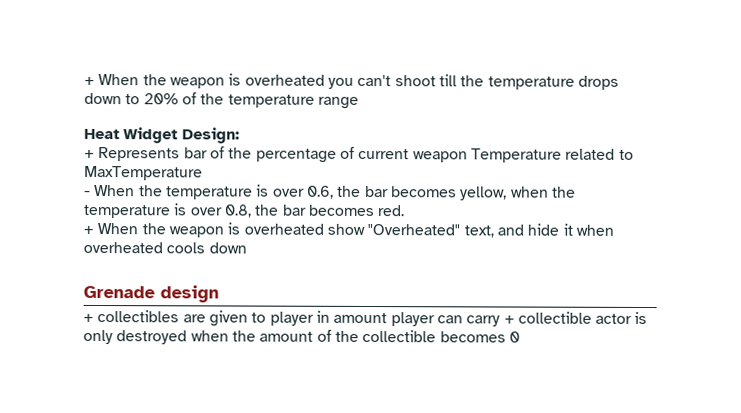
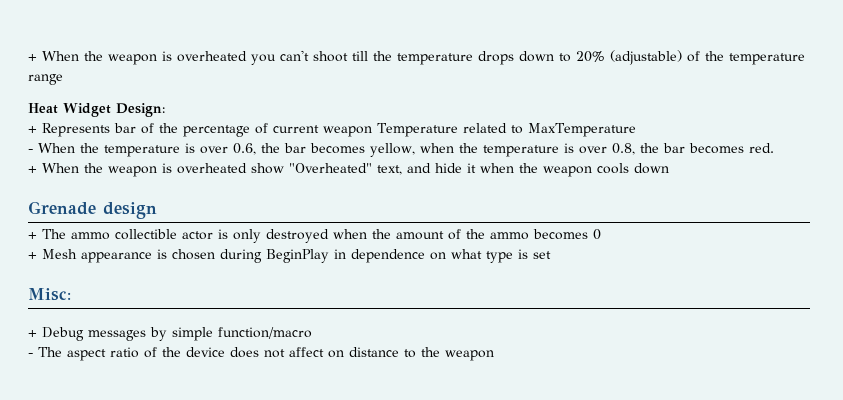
- + When the weapon is overheated you can't shoot till the temperature drops down to 20% of the temperature range
+ + When the weapon is overheated you can't shoot till the temperature drops down to 20% (adjustable) of the temperature range
- + When the weapon is overheated show "Overheated" text, and hide it when overheated cools down
+ + When the weapon is overheated show "Overheated" text, and hide it when the weapon cools down
- + collectibles are given to player in amount player can carry + collectible actor is only destroyed when the amount of the collectible becomes 0
+ + The ammo collectible actor is only destroyed when the amount of the ammo becomes 0
+ + Mesh appearance is chosen during BeginPlay in dependence on what type is set
+ Misc:
+ + Debug messages by simple function/macro
+ - The aspect ratio of the device does not affect on distance to the weapon

